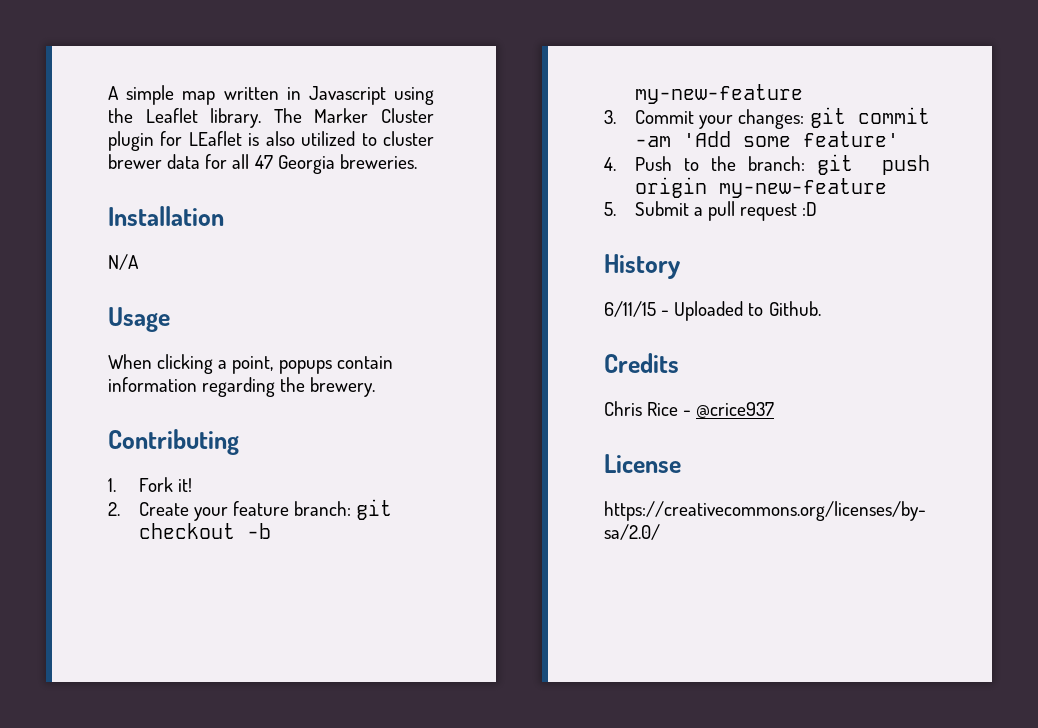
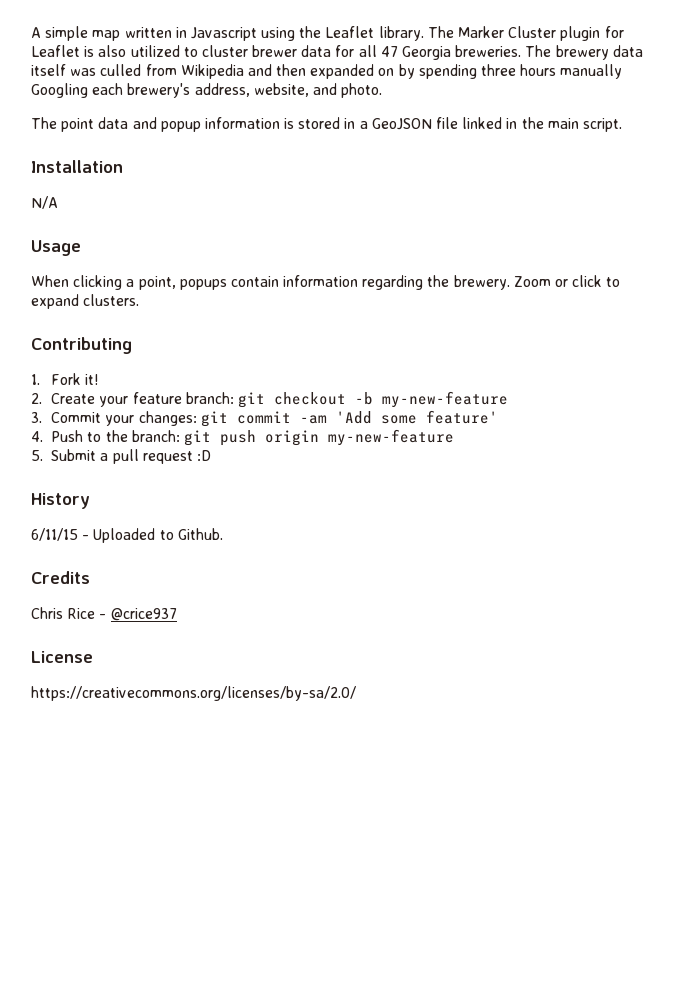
- The Marker Cluster plugin for LEaflet is also utilized to cluster brewer data for all 47 Georgia breweries.
+ The Marker Cluster plugin for Leaflet is also utilized to cluster brewer data for all 47 Georgia breweries. The brewery data itself was culled from Wikipedia and then expanded on by spending three hours manually Googling each brewery's address, website, and photo.
+ The point data and popup information is stored in a GeoJSON file linked in the main script.
+ Zoom or click to expand clusters.

